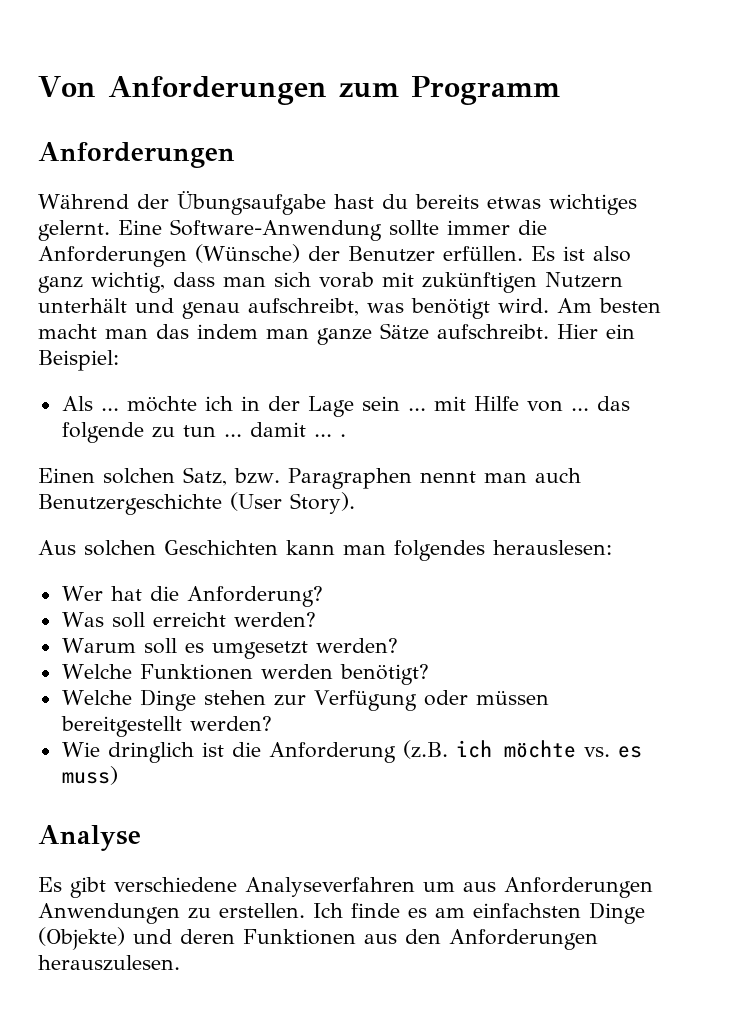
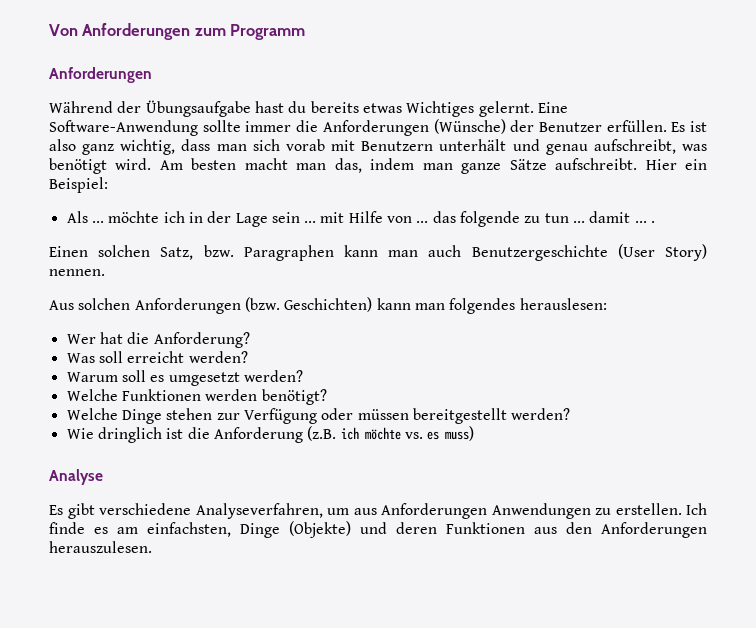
- Während der Übungsaufgabe hast du bereits etwas wichtiges gelernt.
+ Während der Übungsaufgabe hast du bereits etwas Wichtiges gelernt.
- Es ist also ganz wichtig, dass man sich vorab mit zukünftigen Nutzern unterhält und genau aufschreibt, was benötigt wird.
+ Es ist also ganz wichtig, dass man sich vorab mit Benutzern unterhält und genau aufschreibt, was benötigt wird.
- Am besten macht man das indem man ganze Sätze aufschreibt.
+ Am besten macht man das, indem man ganze Sätze aufschreibt.
- Einen solchen Satz, bzw. Paragraphen nennt man auch Benutzergeschichte (User Story).
+ Einen solchen Satz, bzw. Paragraphen kann man auch Benutzergeschichte (User Story) nennen.
- Aus solchen Geschichten kann man folgendes herauslesen:
+ Aus solchen Anforderungen (bzw. Geschichten) kann man folgendes herauslesen:
- Es gibt verschiedene Analyseverfahren um aus Anforderungen Anwendungen zu erstellen.
+ Es gibt verschiedene Analyseverfahren, um aus Anforderungen Anwendungen zu erstellen.
- Ich finde es am einfachsten Dinge (Objekte) und deren Funktionen aus den Anforderungen herauszulesen.
+ Ich finde es am einfachsten, Dinge (Objekte) und deren Funktionen aus den Anforderungen herauszulesen.

